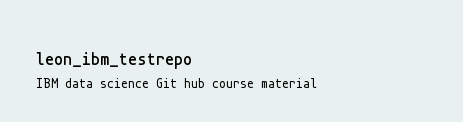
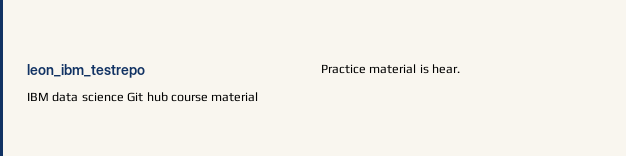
- IBM data science Git hub course material
+ IBM data science Git hub course material Practice material is hear.

